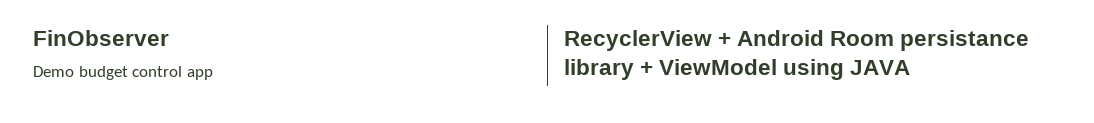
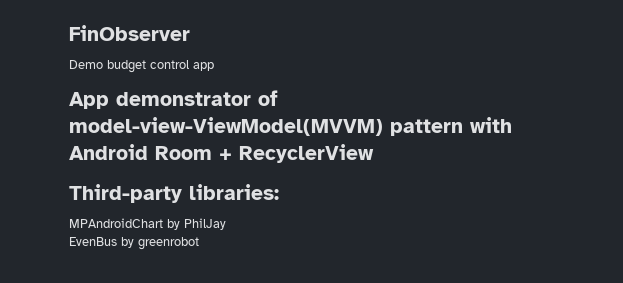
- RecyclerView + Android Room persistance library + ViewModel using JAVA
+ App demonstrator of model-view-ViewModel(MVVM) pattern with Android Room + RecyclerView
+ Third-party libraries:
+ MPAndroidChart by PhilJay
+ EvenBus by greenrobot

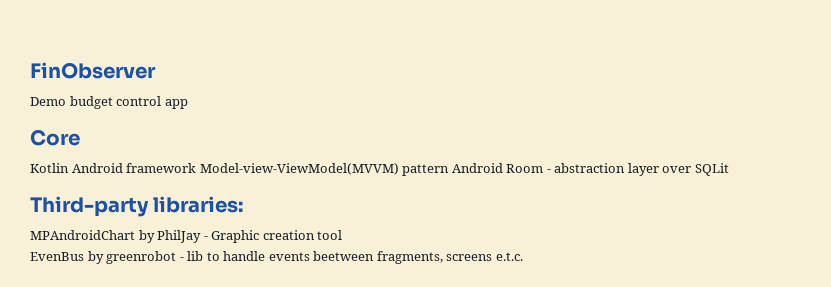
- App demonstrator of model-view-ViewModel(MVVM) pattern with Android Room + RecyclerView
+ Core
+ Kotlin Android framework Model-view-ViewModel(MVVM) pattern Android Room - abstraction layer over SQLit
- MPAndroidChart by PhilJay
+ MPAndroidChart by PhilJay - Graphic creation tool
- EvenBus by greenrobot
+ EvenBus by greenrobot - lib to handle events beetween fragments, screens e.t.c.

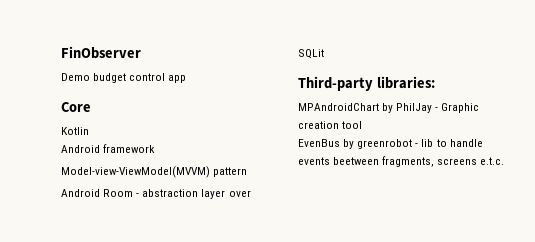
- Kotlin Android framework Model-view-ViewModel(MVVM) pattern Android Room - abstraction layer over SQLit
+ Kotlin
+ Android framework
+ Model-view-ViewModel(MVVM) pattern
+ Android Room - abstraction layer over SQLit

